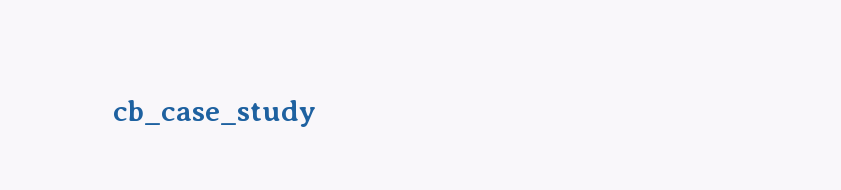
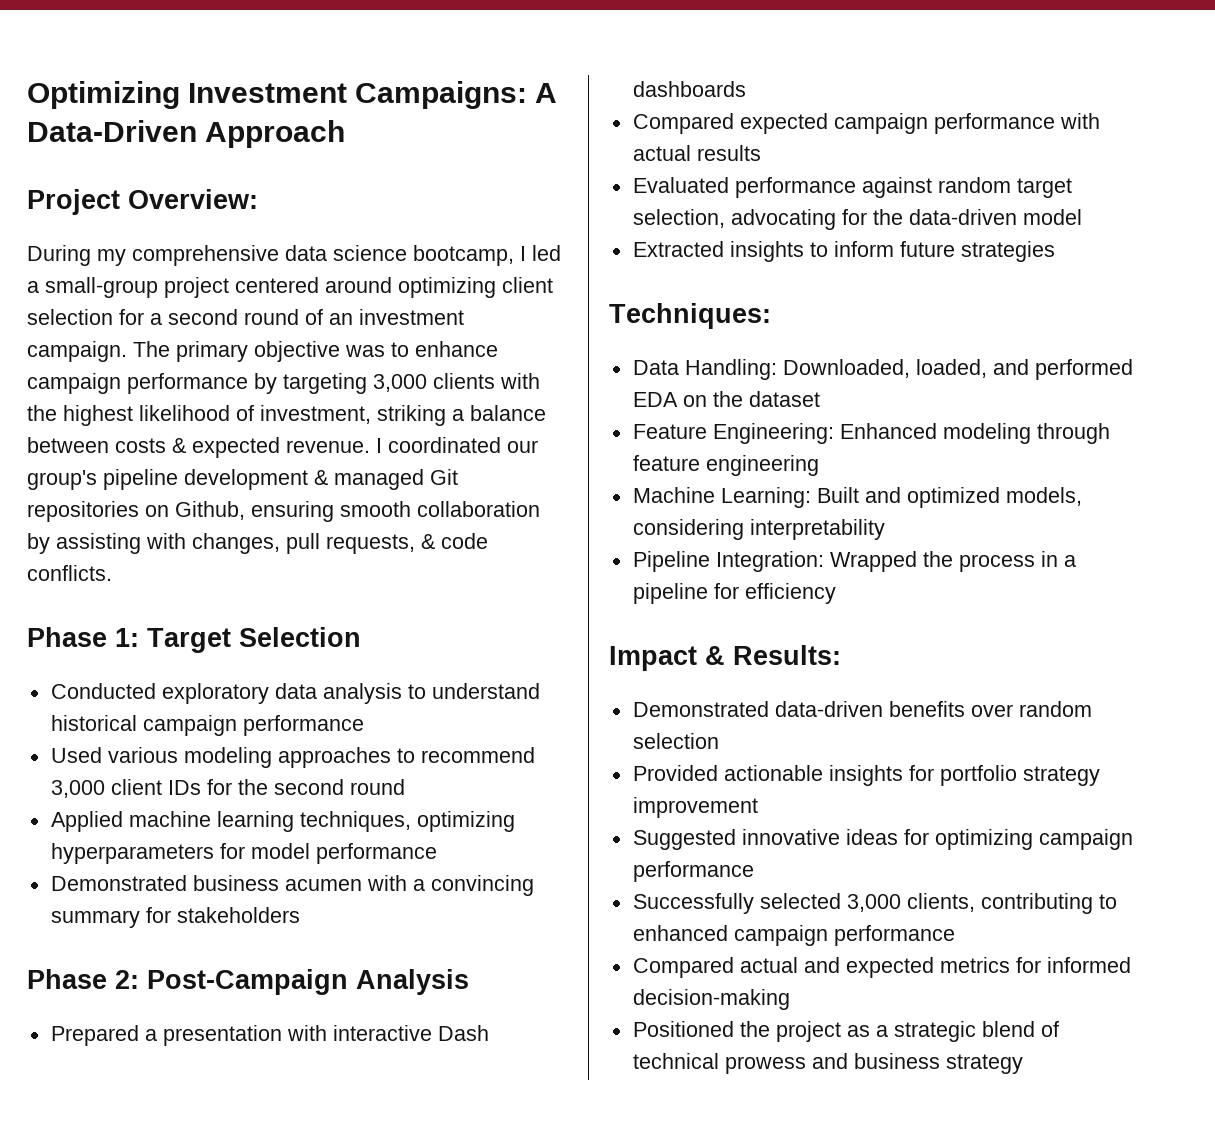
- cb_case_study
+ Optimizing Investment Campaigns: A Data-Driven Approach
+ Project Overview:
+ During my comprehensive data science bootcamp, I led a small-group project centered around optimizing client selection for a second round of an investment campaign. The primary objective was to enhance campaign performance by targeting 3,000 clients with the highest likelihood of investment, striking a balance between costs & expected revenue. I coordinated our group's pipeline development & managed Git repositories on Github, ensuring smooth collaboration by assisting with changes, pull requests, & code conflicts.
+ Phase 1: Target Selection
+ Conducted exploratory data analysis to understand historical campaign performance
+ Used various modeling approaches to recommend 3,000 client IDs for the second round
+ Applied machine learning techniques, optimizing hyperparameters for model performance
+ Demonstrated business acumen with a convincing summary for stakeholders
+ Phase 2: Post-Campaign Analysis
+ Prepared a presentation with interactive Dash dashboards
+ Compared expected campaign performance with actual results
+ Evaluated performance against random target selection, advocating for the data-driven model
+ Extracted insights to inform future strategies
+ Techniques:
+ Data Handling: Downloaded, loaded, and performed EDA on the dataset
+ Feature Engineering: Enhanced modeling through feature engineering
+ Machine Learning: Built and optimized models, considering interpretability
+ Pipeline Integration: Wrapped the process in a pipeline for efficiency
+ Impact & Results:
+ Demonstrated data-driven benefits over random selection
+ Provided actionable insights for portfolio strategy improvement
+ Suggested innovative ideas for optimizing campaign performance
+ Successfully selected 3,000 clients, contributing to enhanced campaign performance
+ Compared actual and expected metrics for informed decision-making
+ Positioned the project as a strategic blend of technical prowess and business strategy

